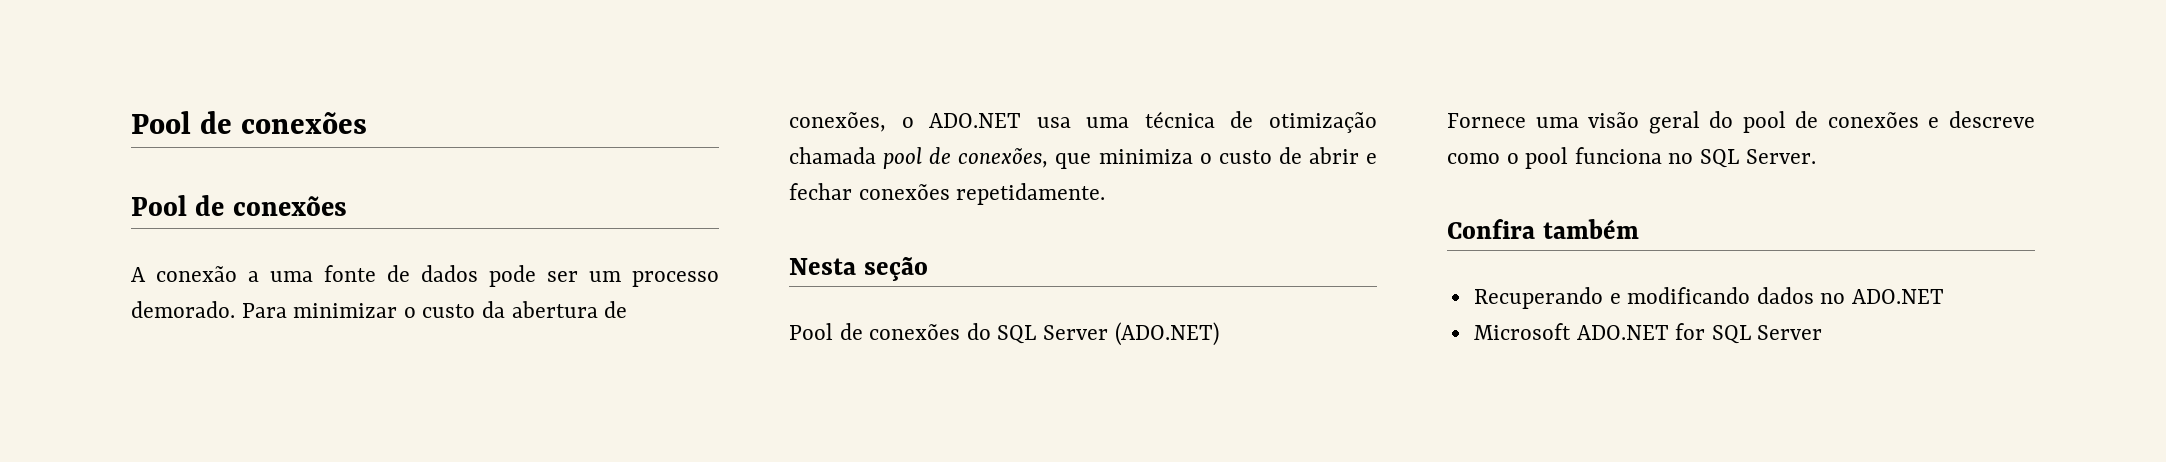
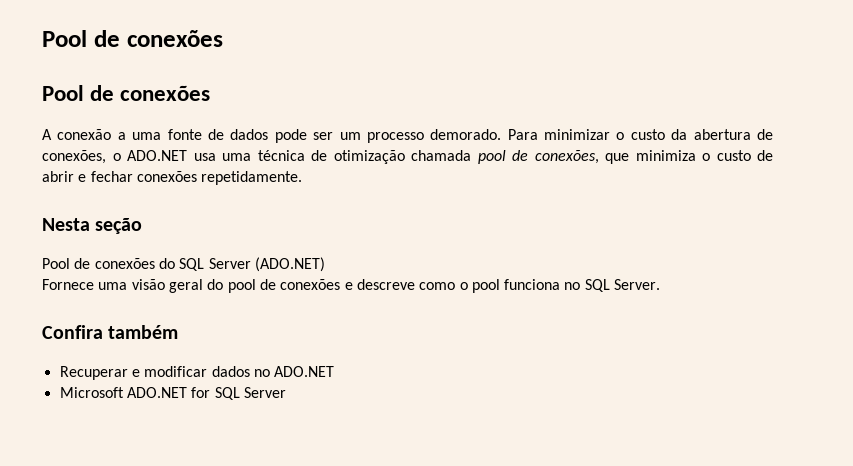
- Recuperando e modificando dados no ADO.NET
+ Recuperar e modificar dados no ADO.NET

